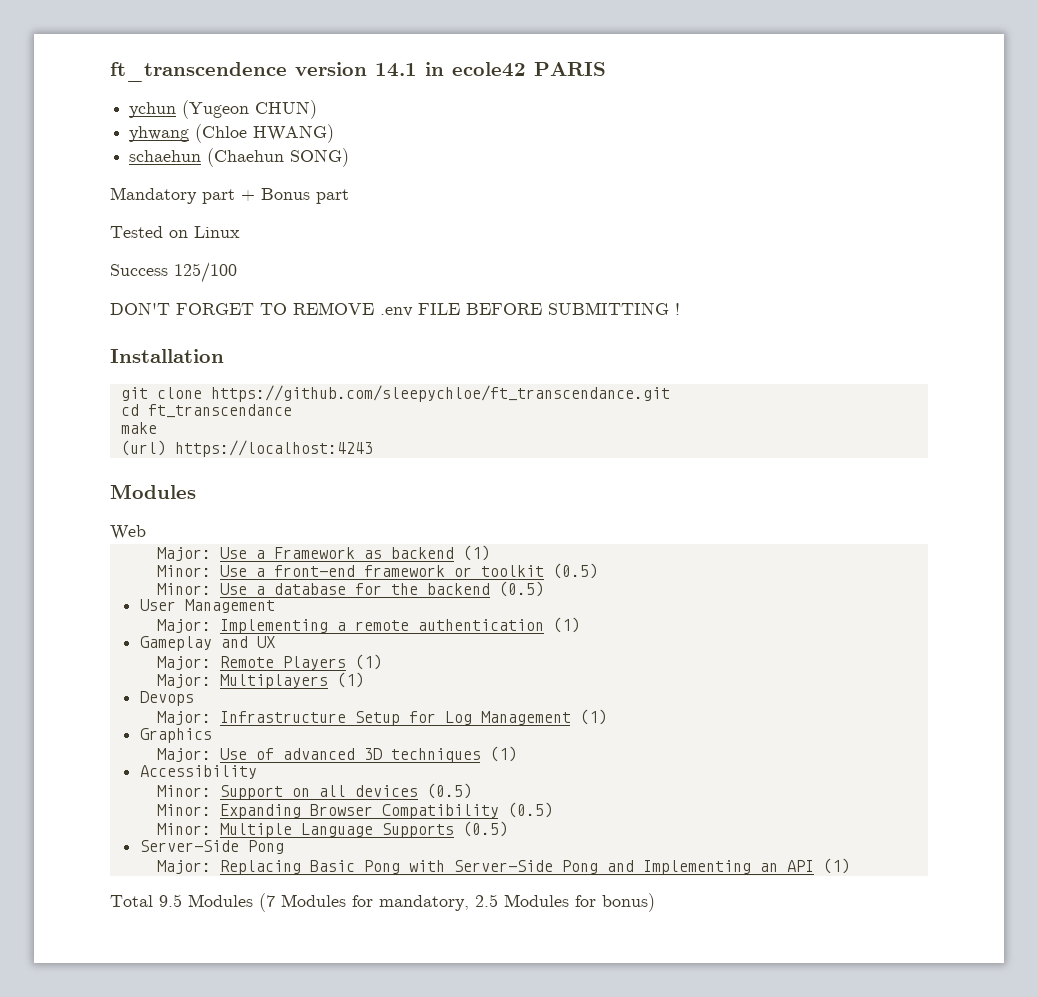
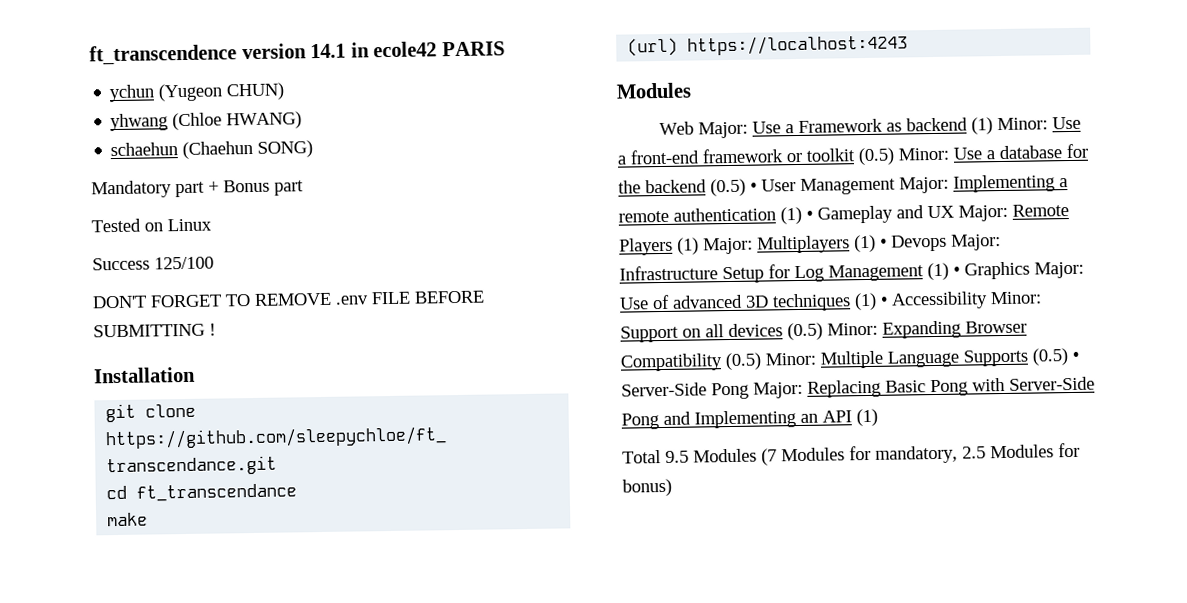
- Web
- Major:
+ Web Major:
- Use a Framework as backend (1)
- Minor:
+ Use a Framework as backend (1) Minor:
- Use a front-end framework or toolkit (0.5)
- Minor:
+ Use a front-end framework or toolkit (0.5) Minor:
- Use a database for the backend (0.5)
- User Management
- Major:
+ Use a database for the backend (0.5) • User Management Major:
- Implementing a remote authentication (1)
- Gameplay and UX
- Major:
+ Implementing a remote authentication (1) • Gameplay and UX Major:
- Remote Players (1)
- Major:
+ Remote Players (1) Major:
- Multiplayers (1)
- Devops
- Major:
+ Multiplayers (1) • Devops Major:
- Infrastructure Setup for Log Management (1)
- Graphics
- Major:
+ Infrastructure Setup for Log Management (1) • Graphics Major:
- Use of advanced 3D techniques (1)
- Accessibility
- Minor:
+ Use of advanced 3D techniques (1) • Accessibility Minor:
- Support on all devices (0.5)
- Minor:
+ Support on all devices (0.5) Minor:
- Expanding Browser Compatibility (0.5)
- Minor:
+ Expanding Browser Compatibility (0.5) Minor:
- Multiple Language Supports (0.5)
- Server-Side Pong
- Major:
+ Multiple Language Supports (0.5) • Server-Side Pong Major:

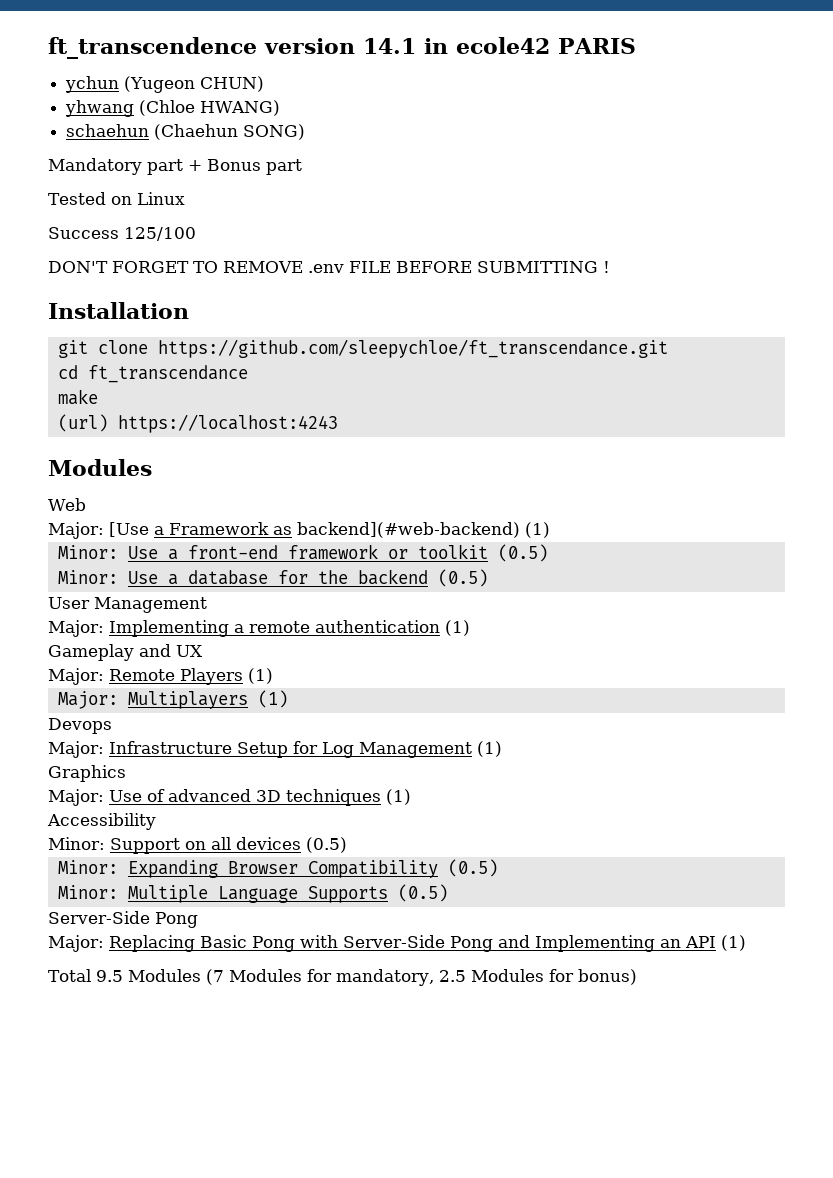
- Web Major: Use a Framework as backend (1) Minor:
+ Web
+ Major: [Use a Framework as backend](#web-backend) (1)
+ Minor:
- Use a front-end framework or toolkit (0.5) Minor:
+ Use a front-end framework or toolkit (0.5)
+ Minor:
- Use a database for the backend (0.5) • User Management Major:
+ Use a database for the backend (0.5)
+ User Management
+ Major:
- Implementing a remote authentication (1) • Gameplay and UX Major:
+ Implementing a remote authentication (1)
+ Gameplay and UX
+ Major:
- Remote Players (1) Major:
+ Remote Players (1)
+ Major:
- Multiplayers (1) • Devops Major:
+ Multiplayers (1)
+ Devops
+ Major:
- Infrastructure Setup for Log Management (1) • Graphics Major:
+ Infrastructure Setup for Log Management (1)
+ Graphics
+ Major:
- Use of advanced 3D techniques (1) • Accessibility Minor:
+ Use of advanced 3D techniques (1)
+ Accessibility
+ Minor:
- Support on all devices (0.5) Minor:
+ Support on all devices (0.5)
+ Minor:
- Expanding Browser Compatibility (0.5) Minor:
+ Expanding Browser Compatibility (0.5)
+ Minor:
- Multiple Language Supports (0.5) • Server-Side Pong Major:
+ Multiple Language Supports (0.5)
+ Server-Side Pong
+ Major:

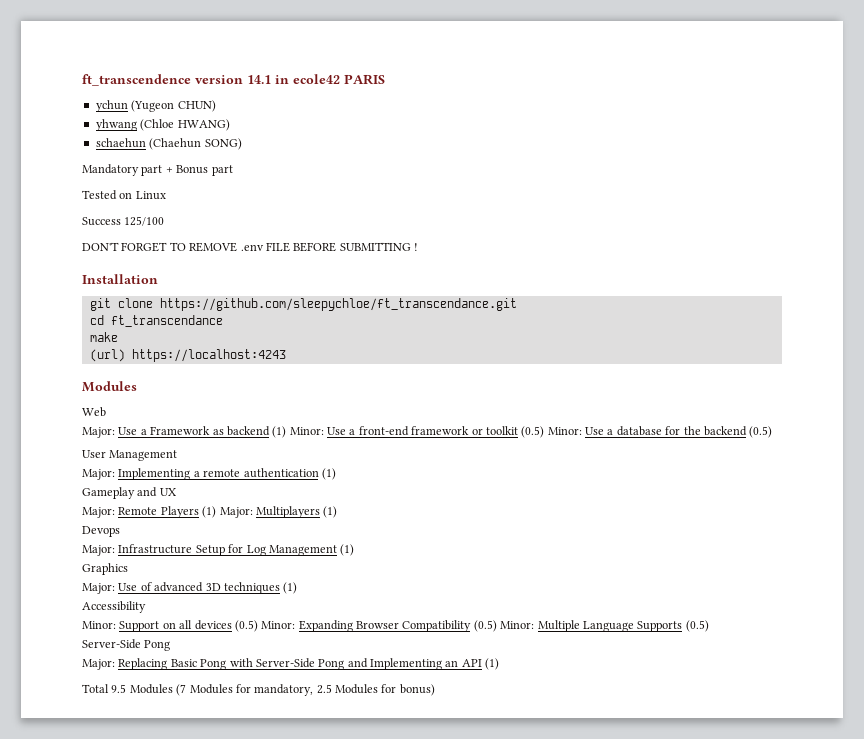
- Major: [Use a Framework as backend](#web-backend) (1)
- Minor: Use a front-end framework or toolkit (0.5)
- Minor: Use a database for the backend (0.5)
+ Major: Use a Framework as backend (1) Minor: Use a front-end framework or toolkit (0.5) Minor: Use a database for the backend (0.5)
- Major: Remote Players (1)
- Major: Multiplayers (1)
+ Major: Remote Players (1) Major: Multiplayers (1)
- Minor: Support on all devices (0.5)
- Minor: Expanding Browser Compatibility (0.5)
- Minor: Multiple Language Supports (0.5)
+ Minor: Support on all devices (0.5) Minor: Expanding Browser Compatibility (0.5) Minor: Multiple Language Supports (0.5)

